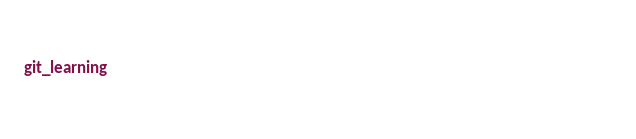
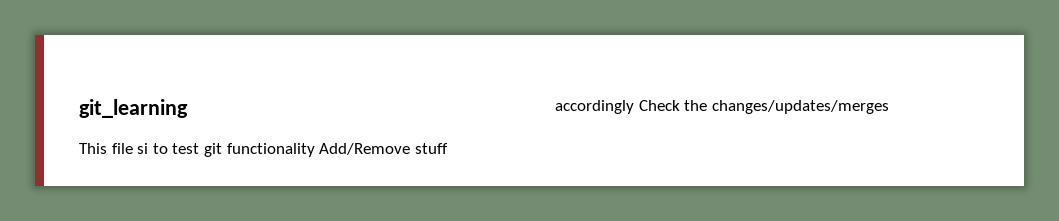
+ This file si to test git functionality Add/Remove stuff accordingly Check the changes/updates/merges

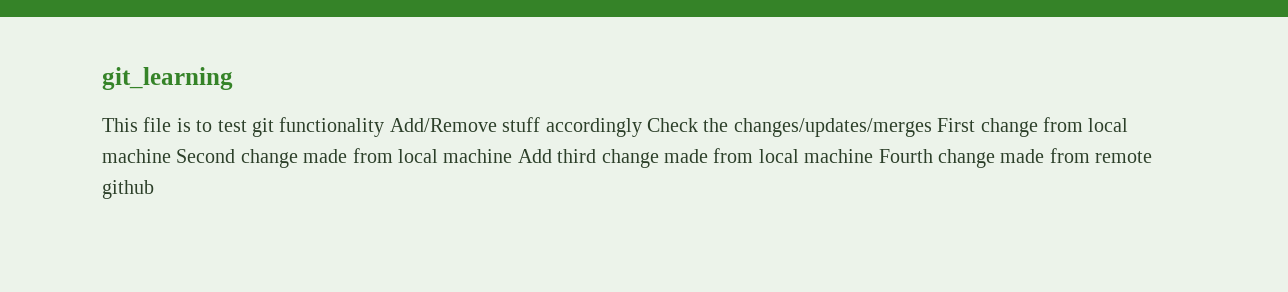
- This file si to test git functionality Add/Remove stuff accordingly Check the changes/updates/merges
+ This file is to test git functionality Add/Remove stuff accordingly Check the changes/updates/merges First change from local machine Second change made from local machine Add third change made from local machine Fourth change made from remote github

